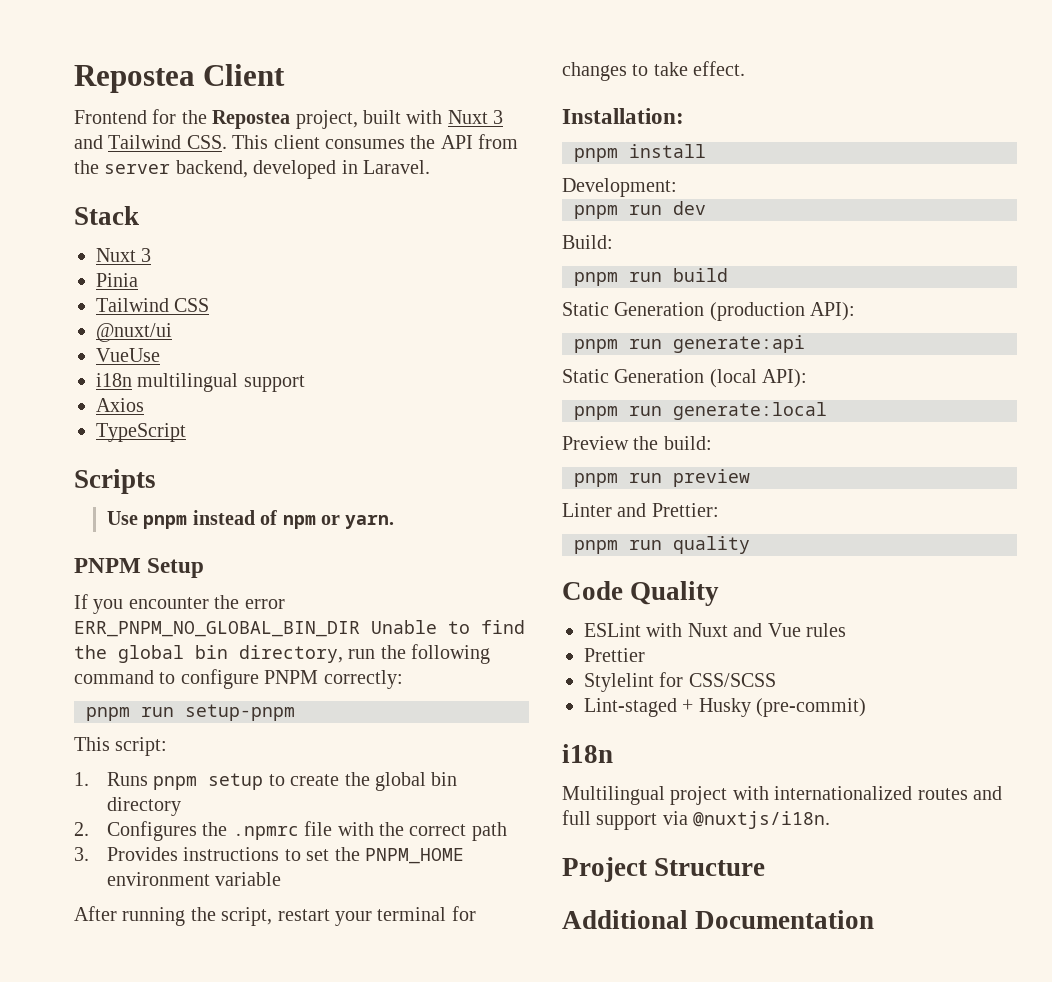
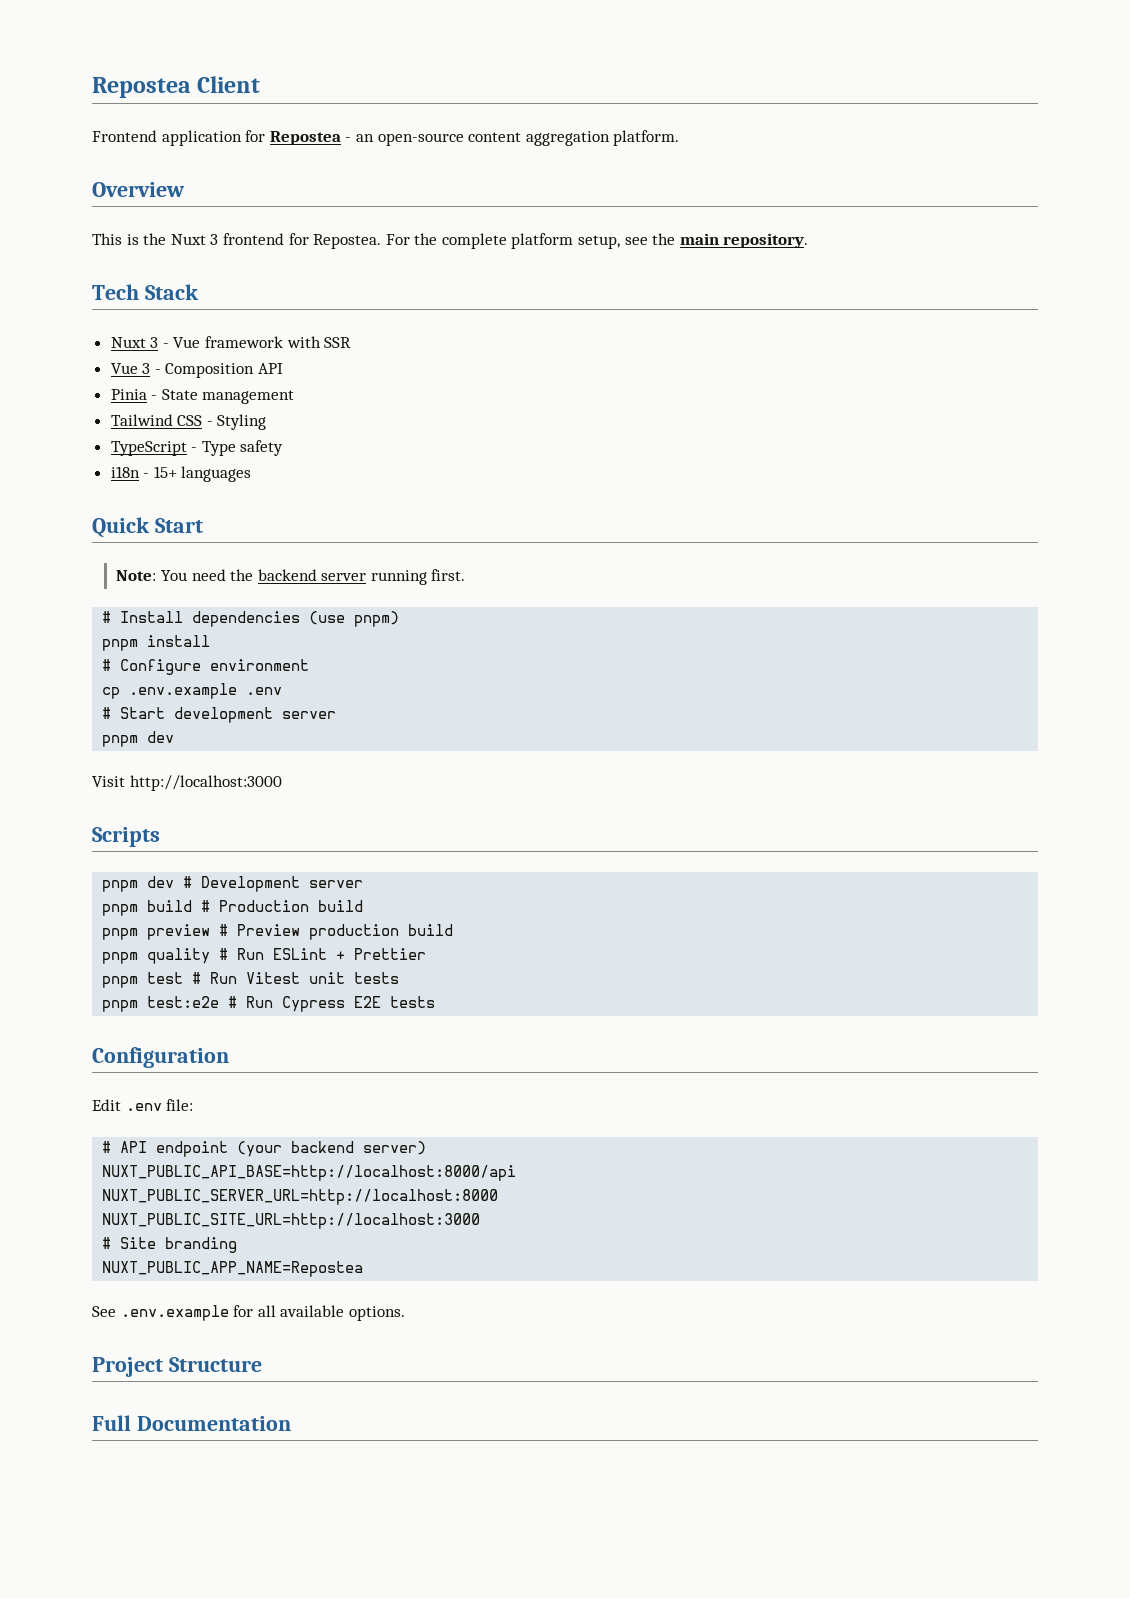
- Frontend for the Repostea project, built with Nuxt 3 and Tailwind CSS. This client consumes the API from the server backend, developed in Laravel.
- Stack
- Nuxt 3
- Pinia
- Tailwind CSS
- @nuxt/ui
- VueUse
- i18n multilingual support
- Axios
- TypeScript
- Scripts
- Use pnpm instead of npm or yarn.
- PNPM Setup
- If you encounter the error ERR_PNPM_NO_GLOBAL_BIN_DIR Unable to find the global bin directory, run the following command to configure PNPM correctly:
- pnpm run setup-pnpm
- This script:
- 1. Runs pnpm setup to create the global bin directory
- 2. Configures the .npmrc file with the correct path
- 3. Provides instructions to set the PNPM_HOME environment variable
- After running the script, restart your terminal for changes to take effect.
- Installation:
+ Frontend application for Repostea - an open-source content aggregation platform.
+ Overview
+ This is the Nuxt 3 frontend for Repostea. For the complete platform setup, see the main repository.
+ Tech Stack
+ Nuxt 3 - Vue framework with SSR
+ Vue 3 - Composition API
+ Pinia - State management
+ Tailwind CSS - Styling
+ TypeScript - Type safety
+ i18n - 15+ languages
+ Quick Start
+ Note: You need the backend server running first.
+ # Install dependencies (use pnpm)
  pnpm install
- Development:
- pnpm run dev
+ # Configure environment
+ cp .env.example .env
+ # Start development server
+ pnpm dev
- Build:
- pnpm run build
- Static Generation (production API):
- pnpm run generate:api
- Static Generation (local API):
- pnpm run generate:local
- Preview the build:
- pnpm run preview
- Linter and Prettier:
- pnpm run quality
- Code Quality
- ESLint with Nuxt and Vue rules
- Prettier
- Stylelint for CSS/SCSS
- Lint-staged + Husky (pre-commit)
- i18n
- Multilingual project with internationalized routes and full support via @nuxtjs/i18n.
+ Visit http://localhost:3000
+ Scripts
+ pnpm dev # Development server
+ pnpm build # Production build
+ pnpm preview # Preview production build
+ pnpm quality # Run ESLint + Prettier
+ pnpm test # Run Vitest unit tests
+ pnpm test:e2e # Run Cypress E2E tests
+ Configuration
+ Edit .env file:
+ # API endpoint (your backend server)
+ NUXT_PUBLIC_API_BASE=http://localhost:8000/api
+ NUXT_PUBLIC_SERVER_URL=http://localhost:8000
+ NUXT_PUBLIC_SITE_URL=http://localhost:3000
+ # Site branding
+ NUXT_PUBLIC_APP_NAME=Repostea
+ See .env.example for all available options.
- Additional Documentation
+ Full Documentation

